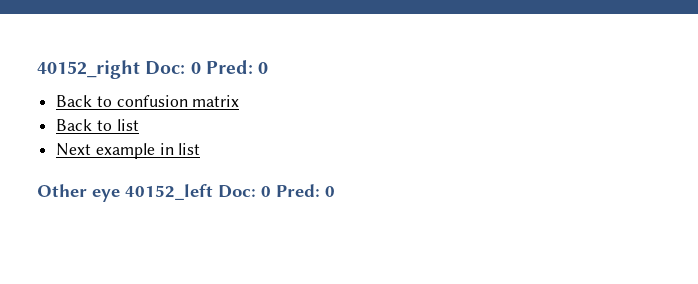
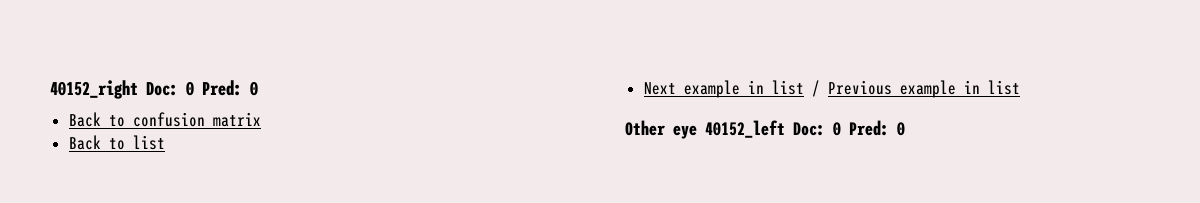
- Next example in list
+ Next example in list / Previous example in list

